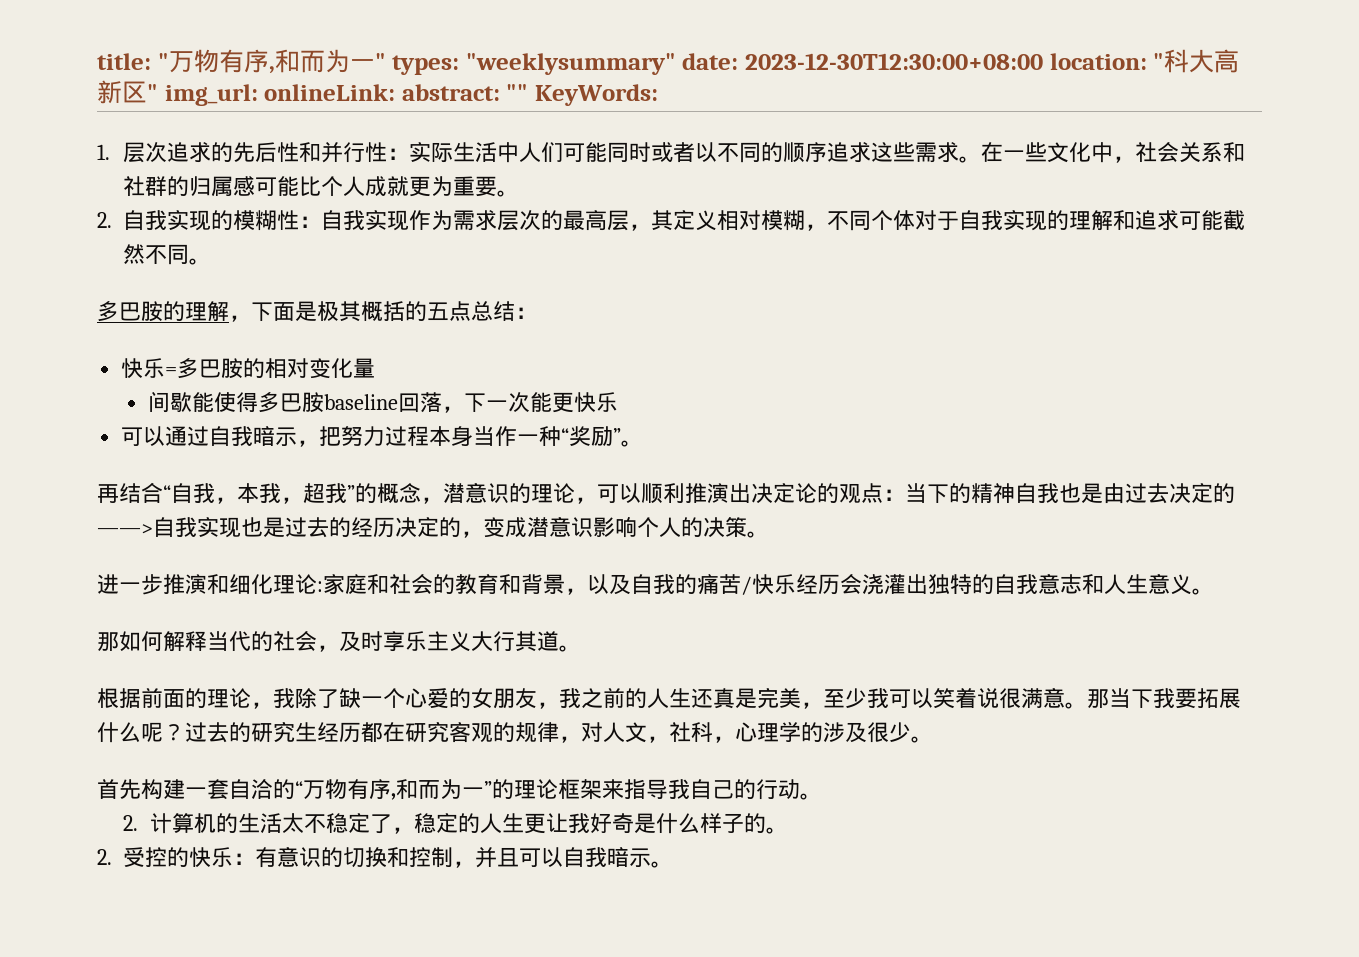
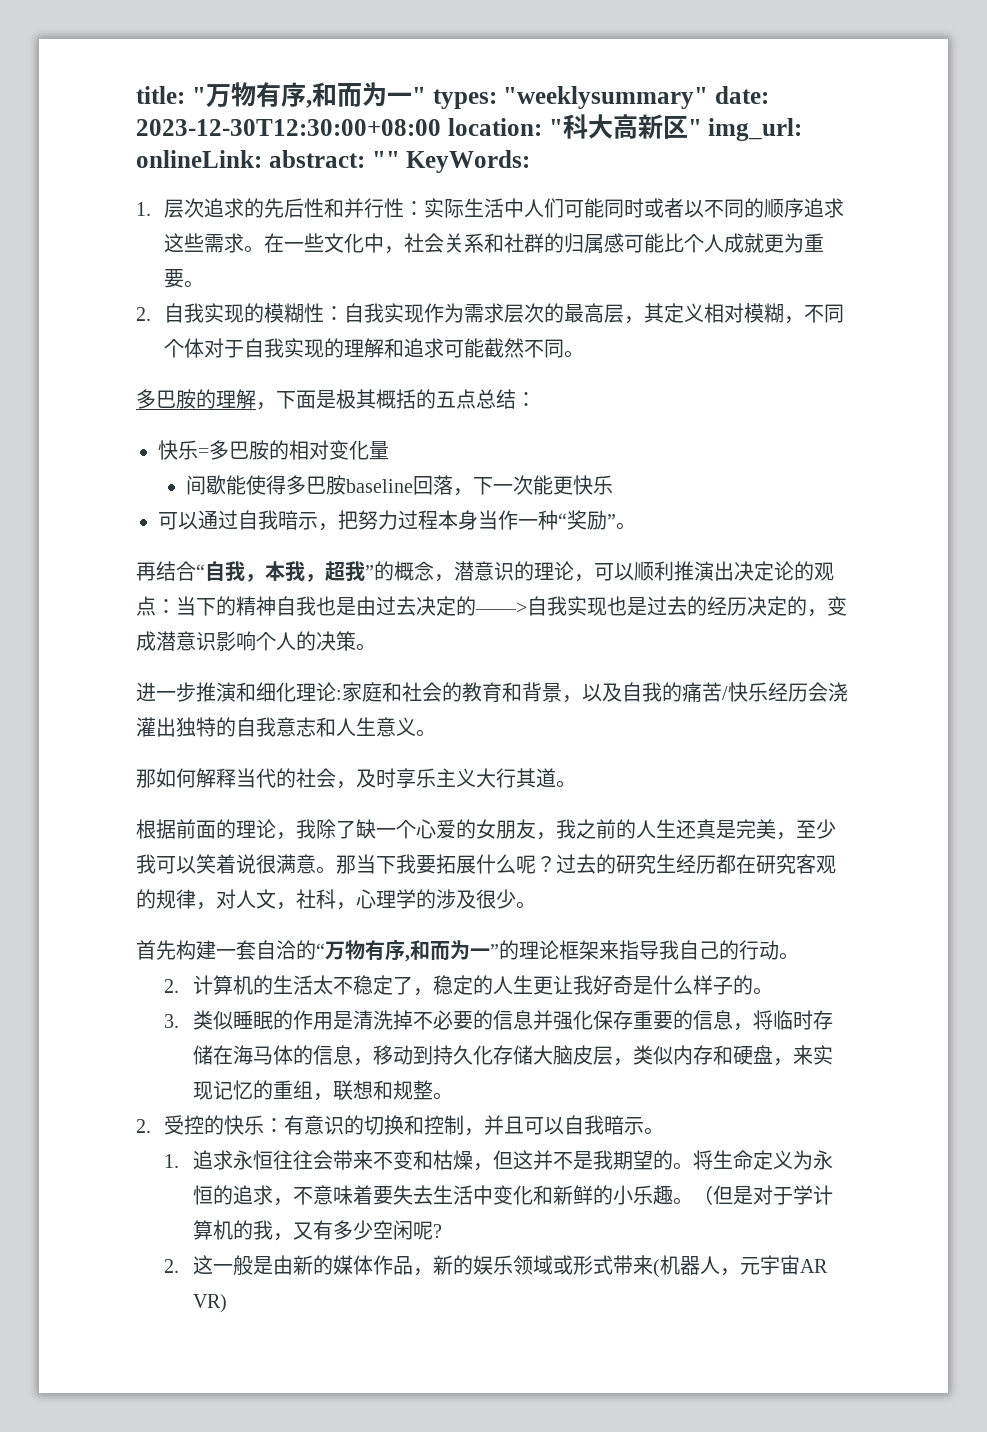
+ 3.类似睡眠的作用是清洗掉不必要的信息并强化保存重要的信息，将临时存储在海马体的信息，移动到持久化存储大脑皮层，类似内存和硬盘，来实现记忆的重组，联想和规整。
+ 1.追求永恒往往会带来不变和枯燥，但这并不是我期望的。将生命定义为永恒的追求，不意味着要失去生活中变化和新鲜的小乐趣。（但是对于学计算机的我，又有多少空闲呢?
+ 2.这一般是由新的媒体作品，新的娱乐领域或形式带来(机器人，元宇宙AR VR)

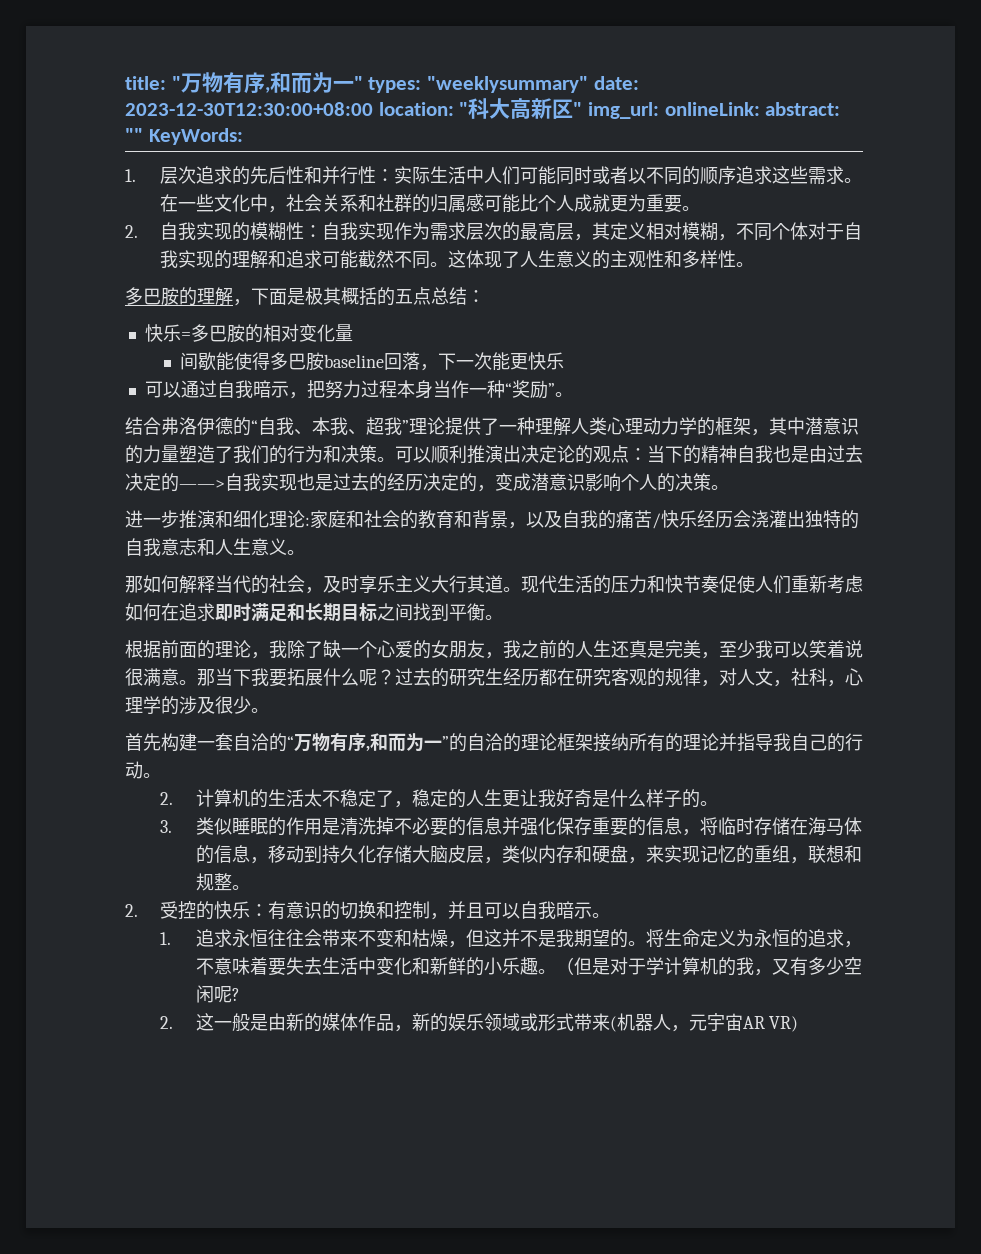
+ 这体现了人生意义的主观性和多样性。
- 再结合“自我，本我，超我”的概念，潜意识的理论，可以顺利推演出决定论的观点：当下的精神自我也是由过去决定的——>自我实现也是过去的经历决定的，变成潜意识影响个人的决策。
+ 结合弗洛伊德的“自我、本我、超我”理论提供了一种理解人类心理动力学的框架，其中潜意识的力量塑造了我们的行为和决策。可以顺利推演出决定论的观点：当下的精神自我也是由过去决定的——>自我实现也是过去的经历决定的，变成潜意识影响个人的决策。
+ 现代生活的压力和快节奏促使人们重新考虑如何在追求即时满足和长期目标之间找到平衡。
- 首先构建一套自洽的“万物有序,和而为一”的理论框架来指导我自己的行动。
+ 首先构建一套自洽的“万物有序,和而为一”的自洽的理论框架接纳所有的理论并指导我自己的行动。

